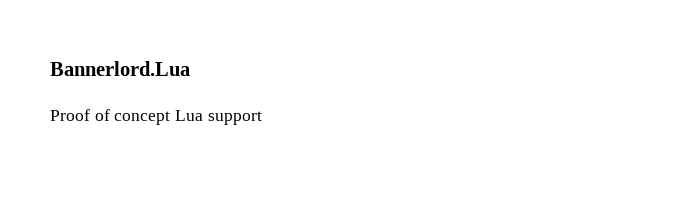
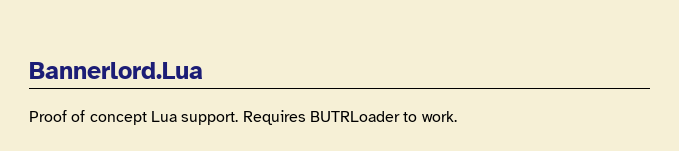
- Proof of concept Lua support
+ Proof of concept Lua support. Requires BUTRLoader to work.

